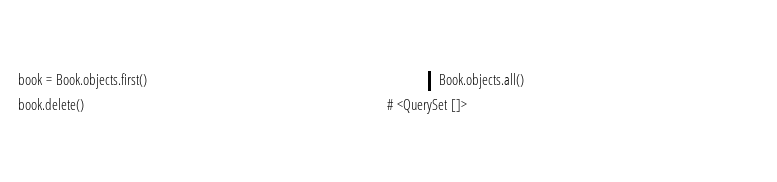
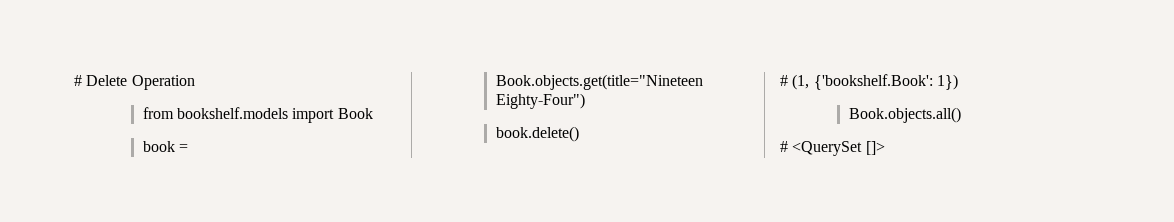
- book = Book.objects.first()
+ # Delete Operation
+ from bookshelf.models import Book
+ book = Book.objects.get(title="Nineteen Eighty-Four")
  book.delete()
+ # (1, {'bookshelf.Book': 1})

